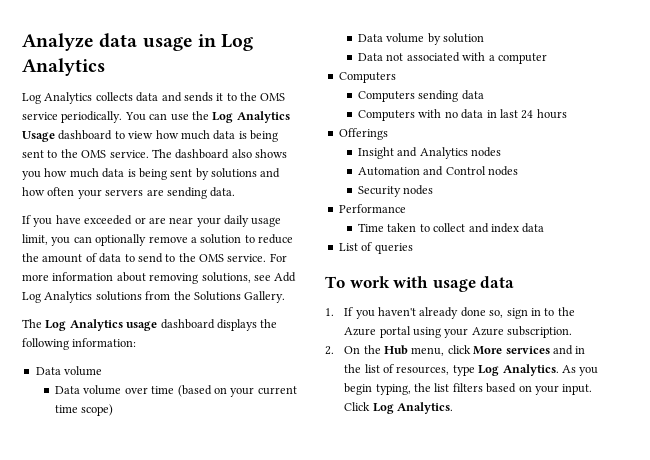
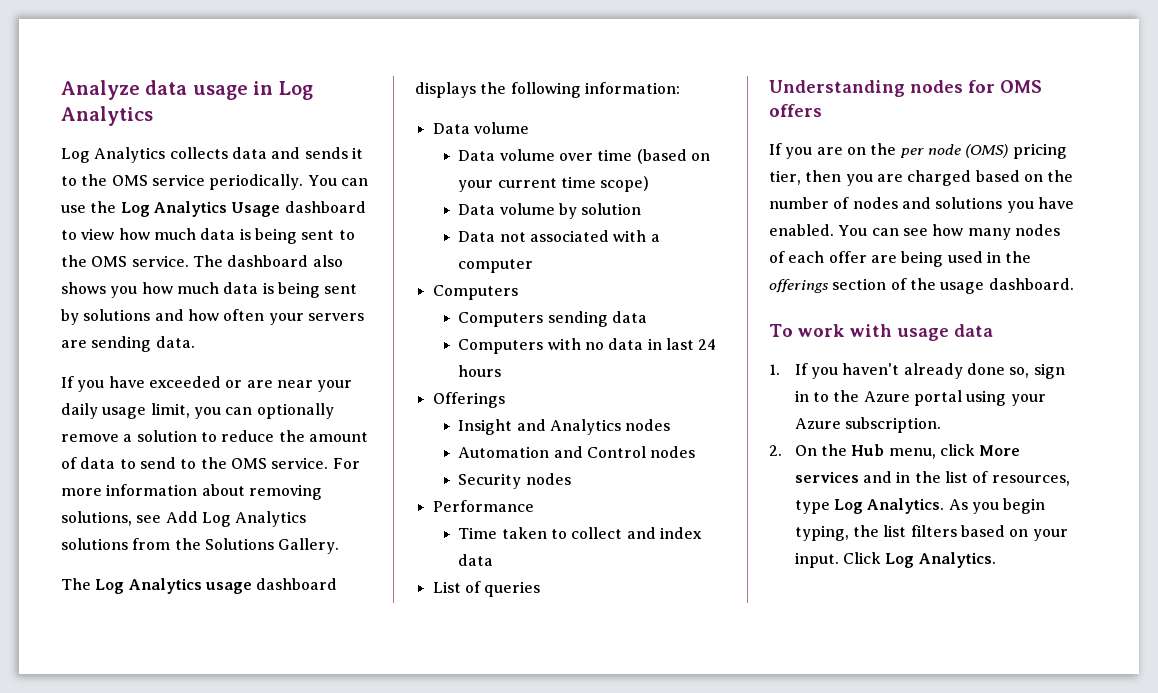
+ Understanding nodes for OMS offers
+ If you are on the per node (OMS) pricing tier, then you are charged based on the number of nodes and solutions you have enabled. You can see how many nodes of each offer are being used in the offerings section of the usage dashboard.

